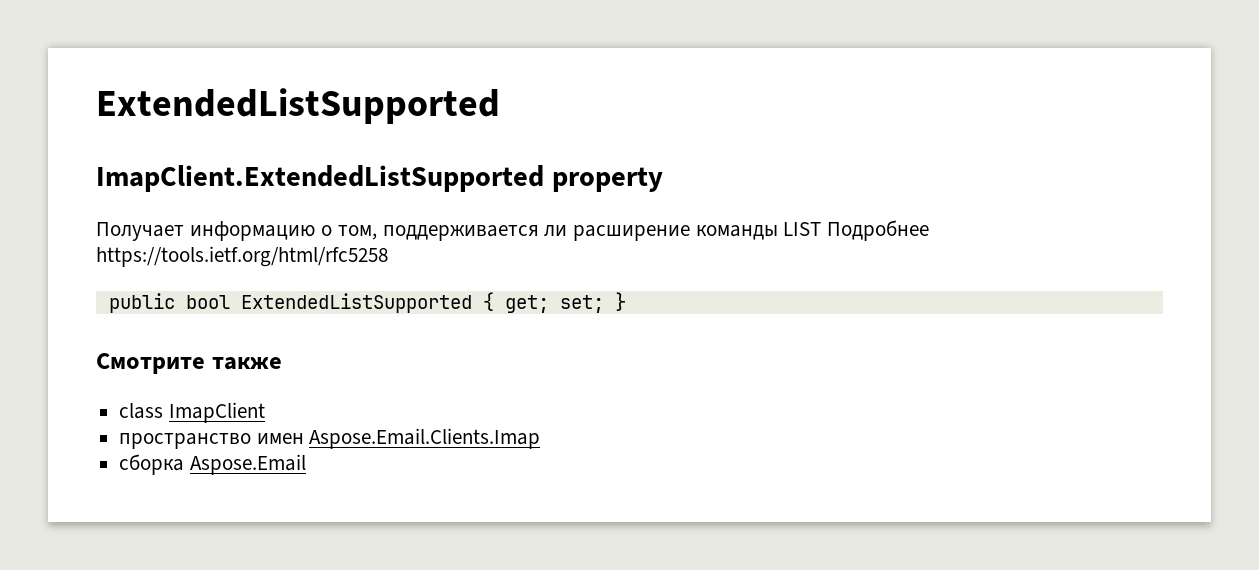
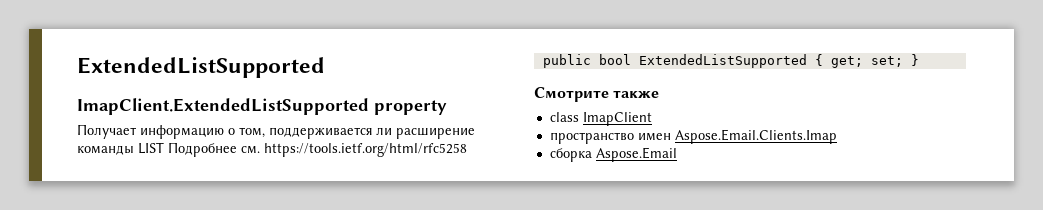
- Получает информацию о том, поддерживается ли расширение команды LIST Подробнее https://tools.ietf.org/html/rfc5258
+ Получает информацию о том, поддерживается ли расширение команды LIST Подробнее см. https://tools.ietf.org/html/rfc5258

